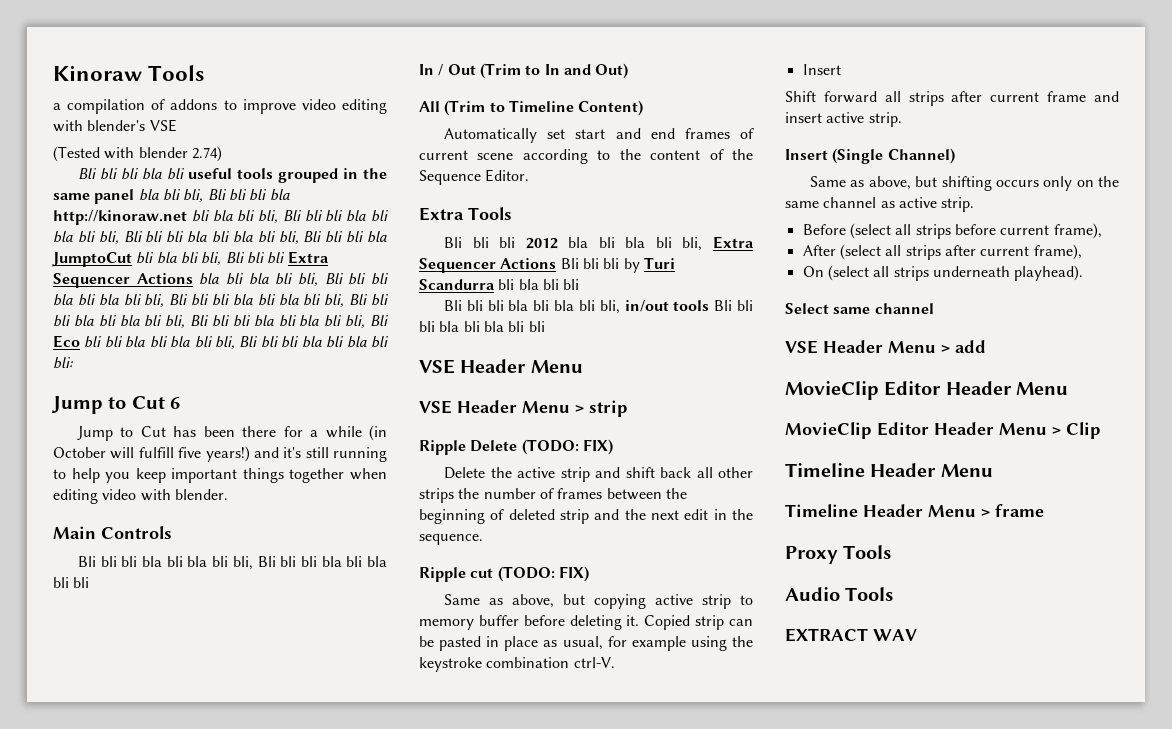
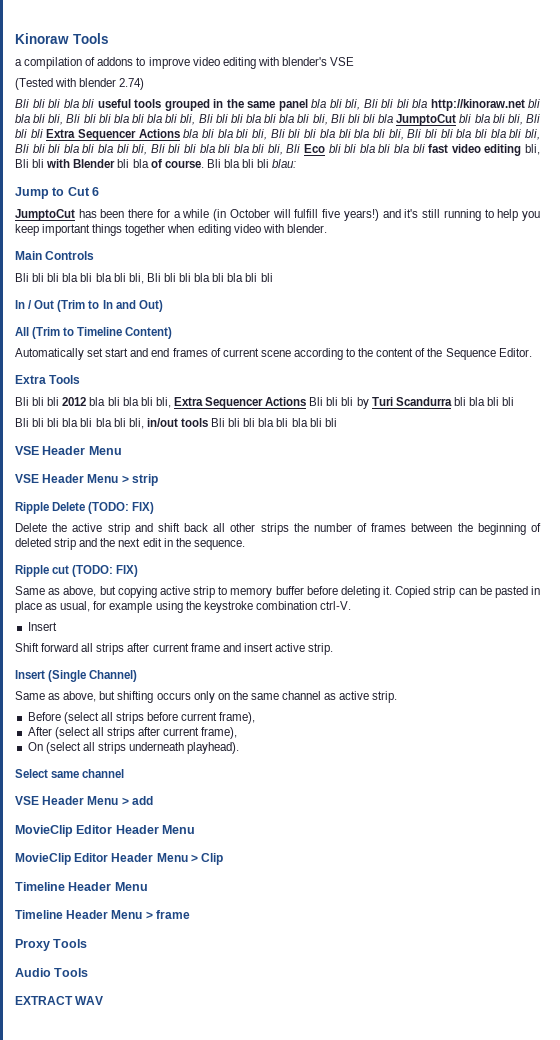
- Bli bli bli bla bli useful tools grouped in the same panel bla bli bli, Bli bli bli bla http://kinoraw.net bli bla bli bli, Bli bli bli bla bli bla bli bli, Bli bli bli bla bli bla bli bli, Bli bli bli bla JumptoCut bli bla bli bli, Bli bli bli Extra Sequencer Actions bla bli bla bli bli, Bli bli bli bla bli bla bli bli, Bli bli bli bla bli bla bli bli, Bli bli bli bla bli bla bli bli, Bli bli bli bla bli bla bli bli, Bli Eco bli bli bla bli bla bli bli, Bli bli bli bla bli bla bli bli:
+ Bli bli bli bla bli useful tools grouped in the same panel bla bli bli, Bli bli bli bla http://kinoraw.net bli bla bli bli, Bli bli bli bla bli bla bli bli, Bli bli bli bla bli bla bli bli, Bli bli bli bla JumptoCut bli bla bli bli, Bli bli bli Extra Sequencer Actions bla bli bla bli bli, Bli bli bli bla bli bla bli bli, Bli bli bli bla bli bla bli bli, Bli bli bli bla bli bla bli bli, Bli bli bli bla bli bla bli bli, Bli Eco bli bli bla bli bla bli fast video editing bli, Bli bli with Blender bli bla of course. Bli bla bli bli blau:
- Jump to Cut has been there for a while (in October will fulfill five years!) and it's still running to help you keep important things together when editing video with blender.
+ JumptoCut has been there for a while (in October will fulfill five years!) and it's still running to help you keep important things together when editing video with blender.

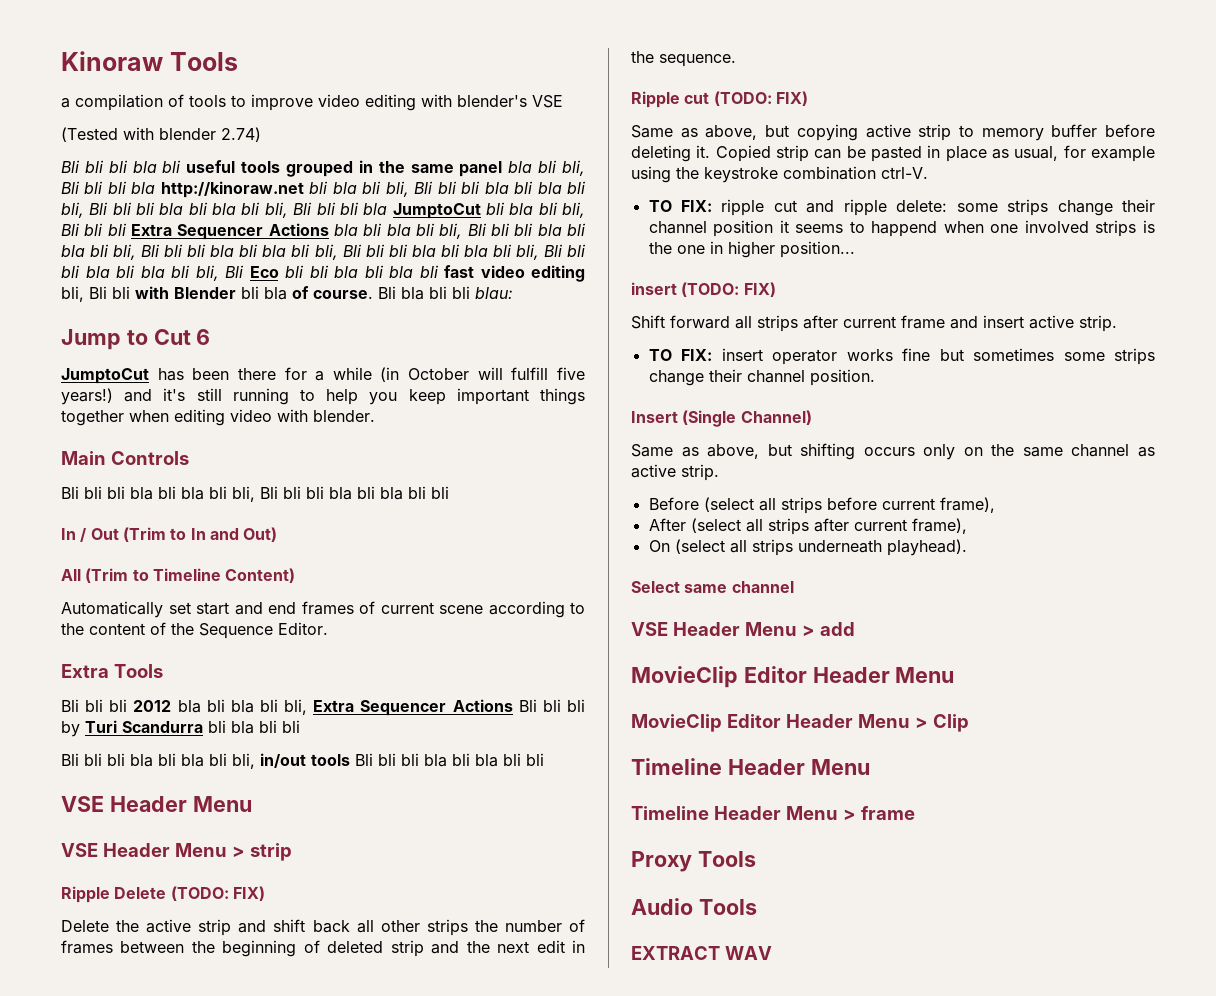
- a compilation of addons to improve video editing with blender's VSE
+ a compilation of tools to improve video editing with blender's VSE
  Copied strip can be pasted in place as usual, for example using the keystroke combination ctrl-V.
- Insert
+ TO FIX: ripple cut and ripple delete: some strips change their channel position it seems to happend when one involved strips is the one in higher position...
+ insert (TODO: FIX)
+ TO FIX: insert operator works fine but sometimes some strips change their channel position.

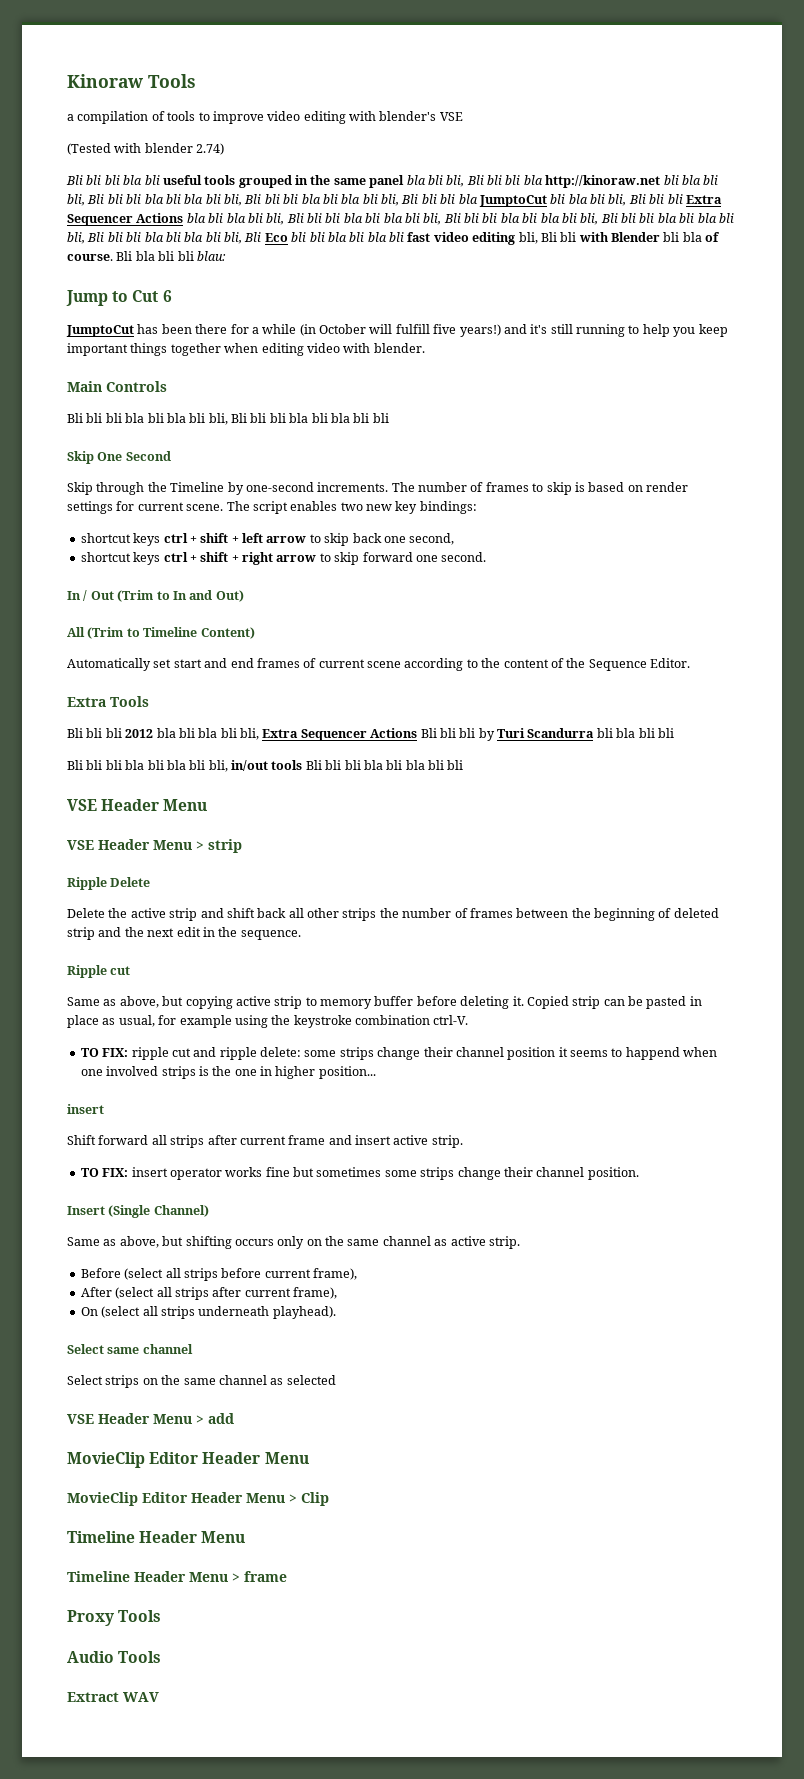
+ Skip One Second
+ Skip through the Timeline by one-second increments. The number of frames to skip is based on render settings for current scene. The script enables two new key bindings:
+ shortcut keys ctrl + shift + left arrow to skip back one second,
+ shortcut keys ctrl + shift + right arrow to skip forward one second.
- Ripple Delete (TODO: FIX)
+ Ripple Delete
- Ripple cut (TODO: FIX)
+ Ripple cut
  TO FIX: ripple cut and ripple delete: some strips change their channel position it seems to happend when one involved strips is the one in higher position...
- insert (TODO: FIX)
+ insert
+ Select strips on the same channel as selected
- EXTRACT WAV
+ Extract WAV

